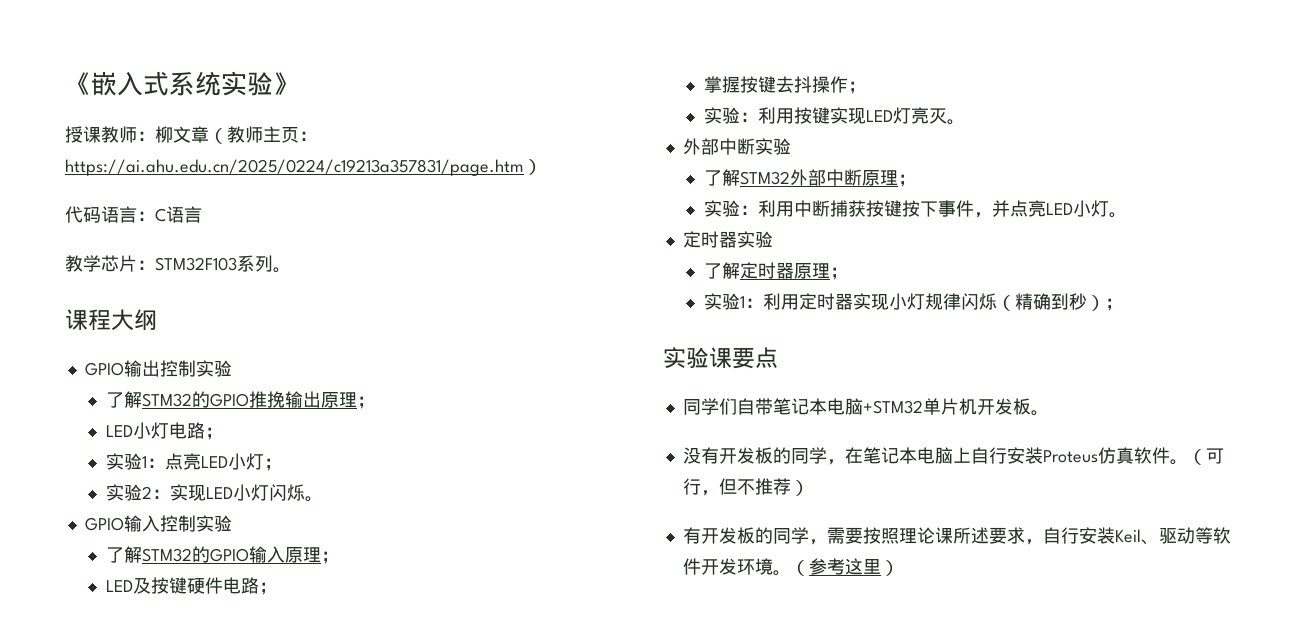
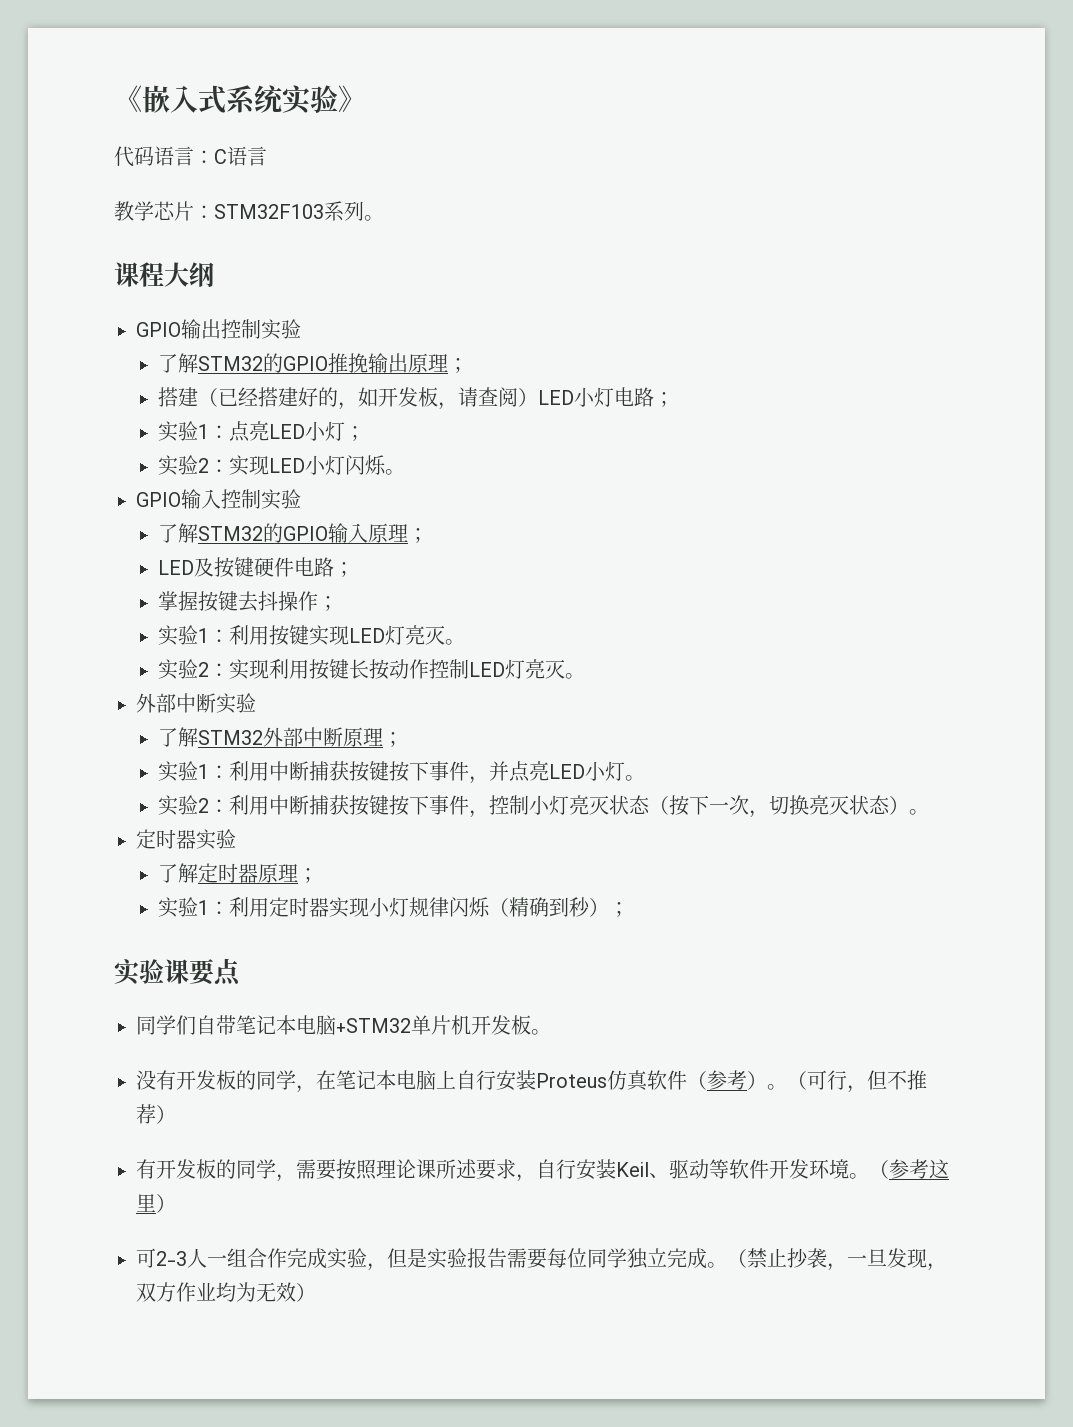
- 授课教师：柳文章（教师主页：https://ai.ahu.edu.cn/2025/0224/c19213a357831/page.htm）
- LED小灯电路；
+ 搭建（已经搭建好的，如开发板，请查阅）LED小灯电路；
- 实验：利用按键实现LED灯亮灭。
+ 实验1：利用按键实现LED灯亮灭。
+ 实验2：实现利用按键长按动作控制LED灯亮灭。
- 实验：利用中断捕获按键按下事件，并点亮LED小灯。
+ 实验1：利用中断捕获按键按下事件，并点亮LED小灯。
+ 实验2：利用中断捕获按键按下事件，控制小灯亮灭状态（按下一次，切换亮灭状态）。
- 没有开发板的同学，在笔记本电脑上自行安装Proteus仿真软件。
+ 没有开发板的同学，在笔记本电脑上自行安装Proteus仿真软件（参考）。
+ 可2-3人一组合作完成实验，但是实验报告需要每位同学独立完成。（禁止抄袭，一旦发现，双方作业均为无效）

